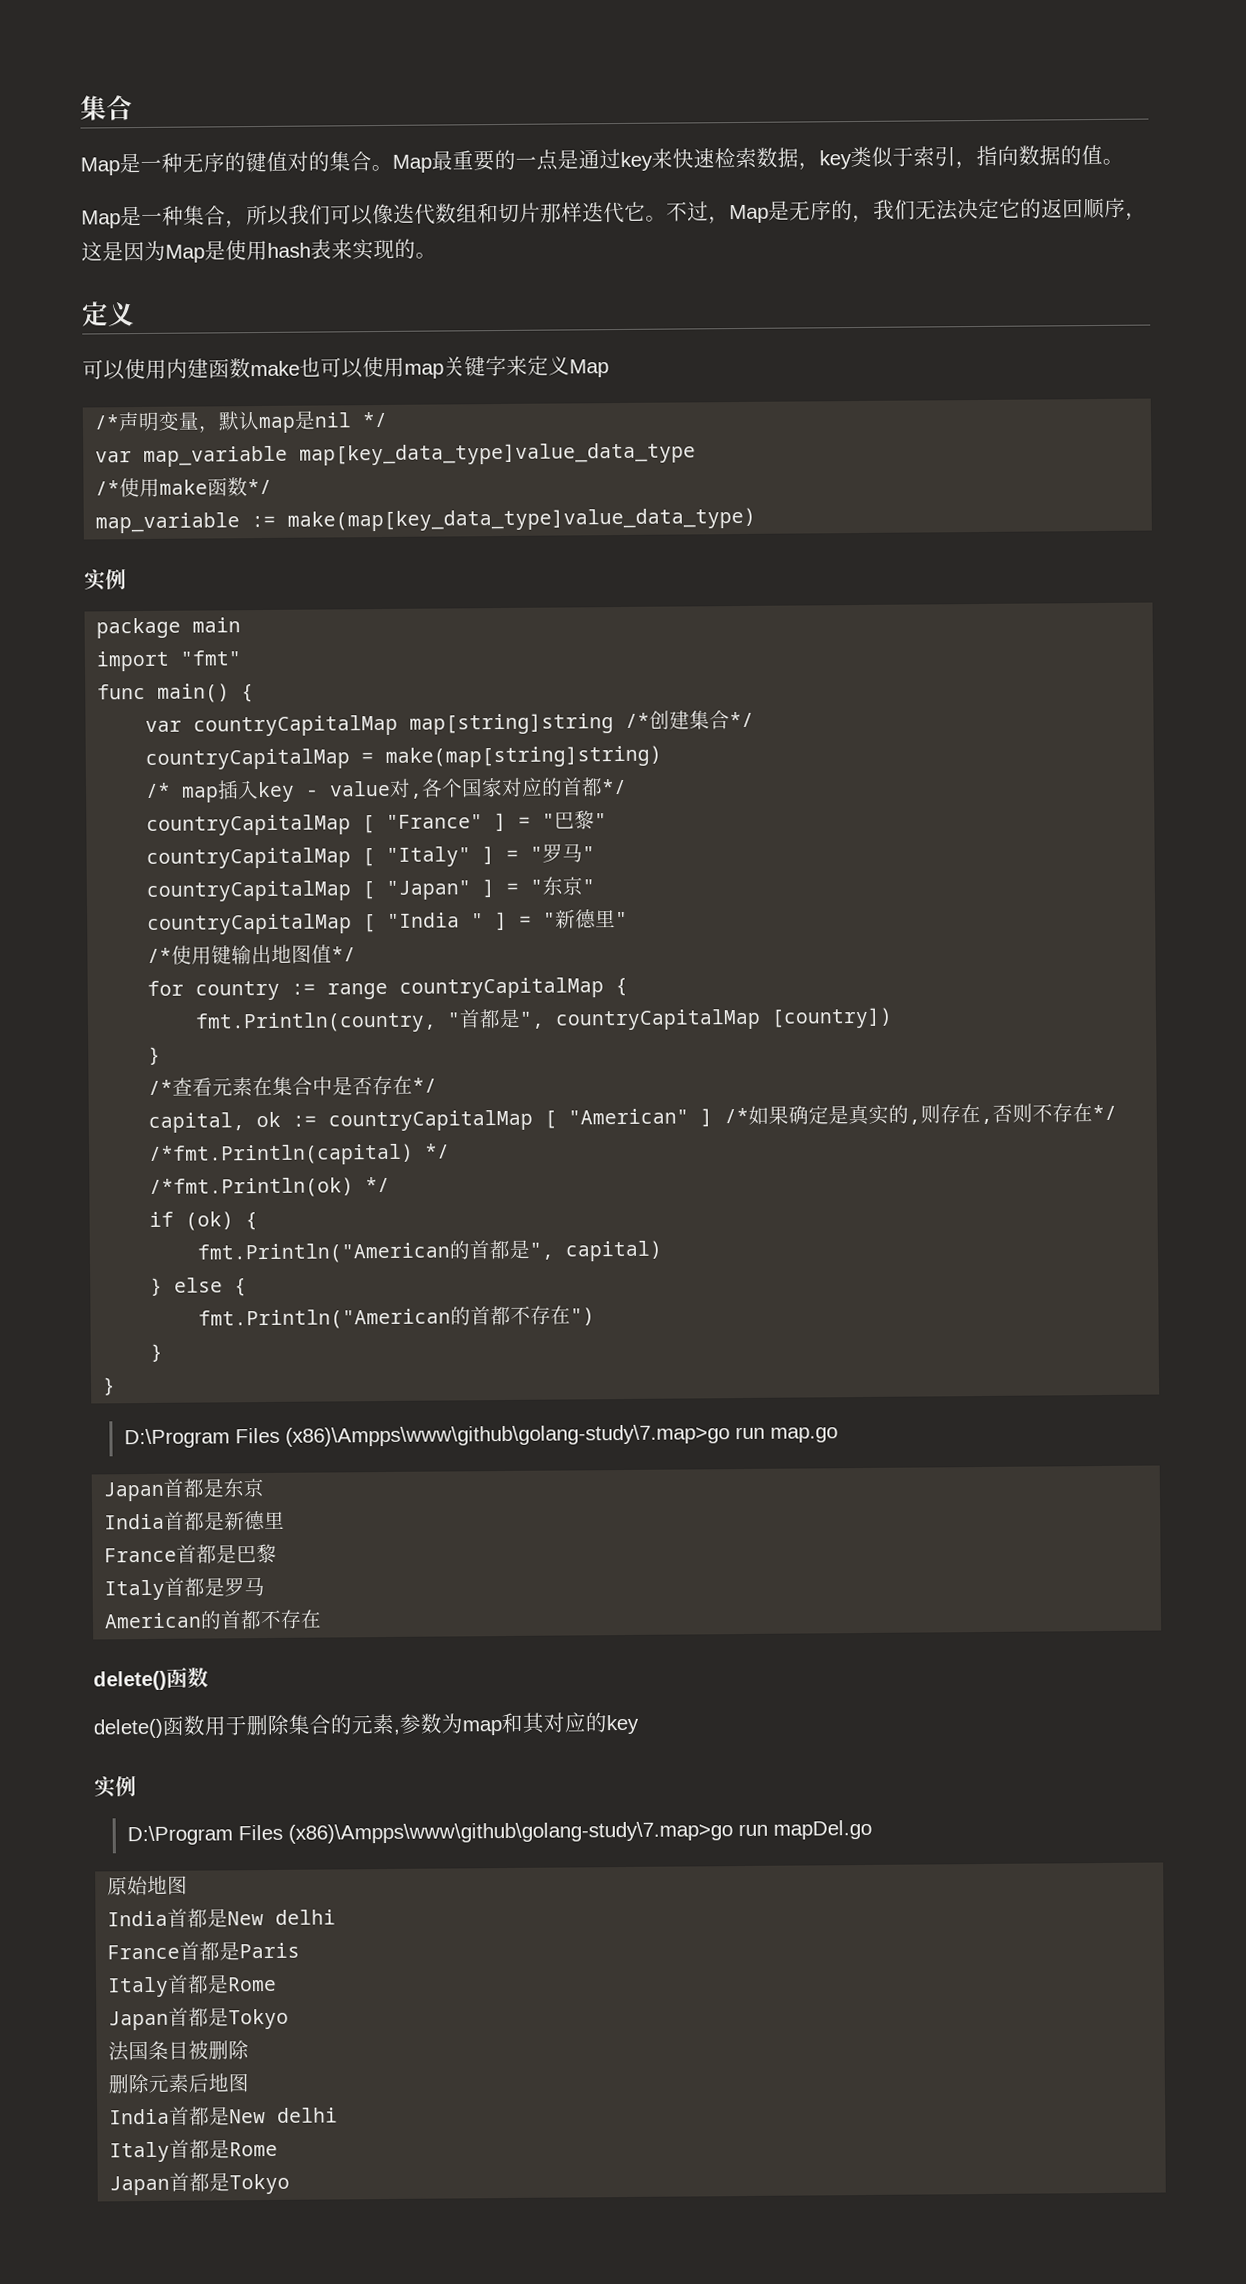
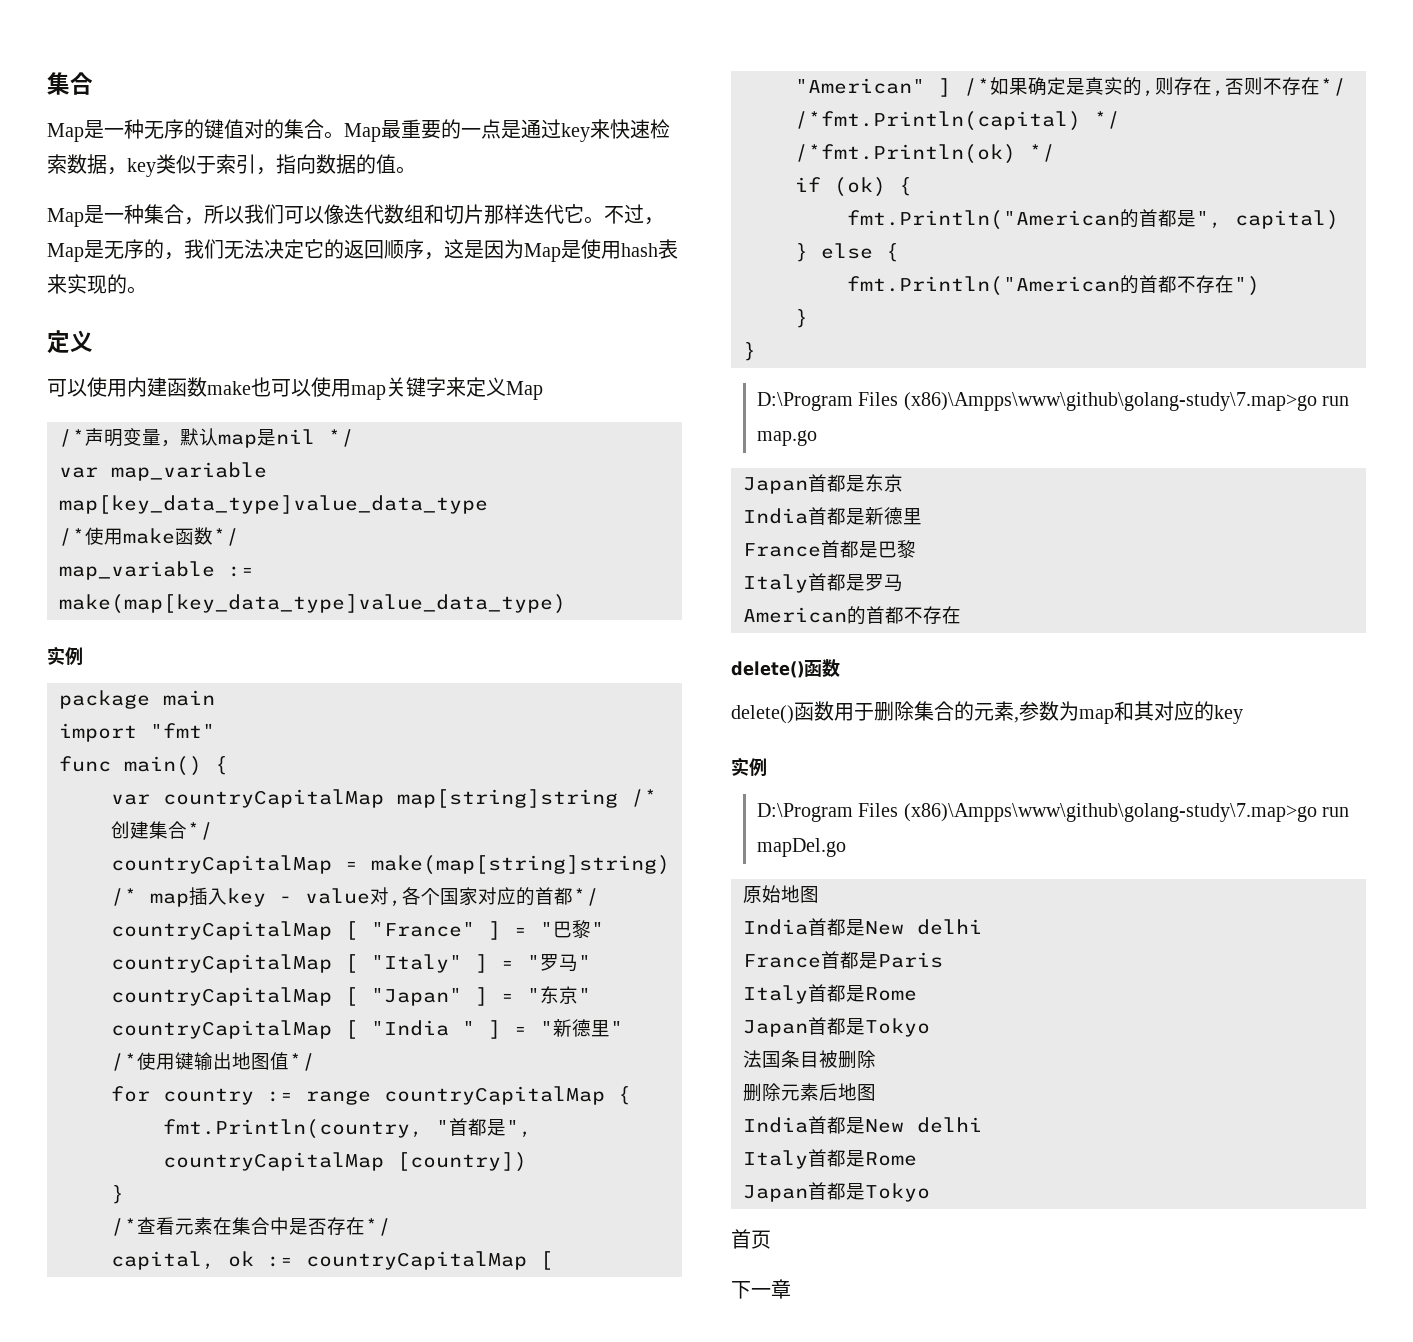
+ 首页
+ 下一章

